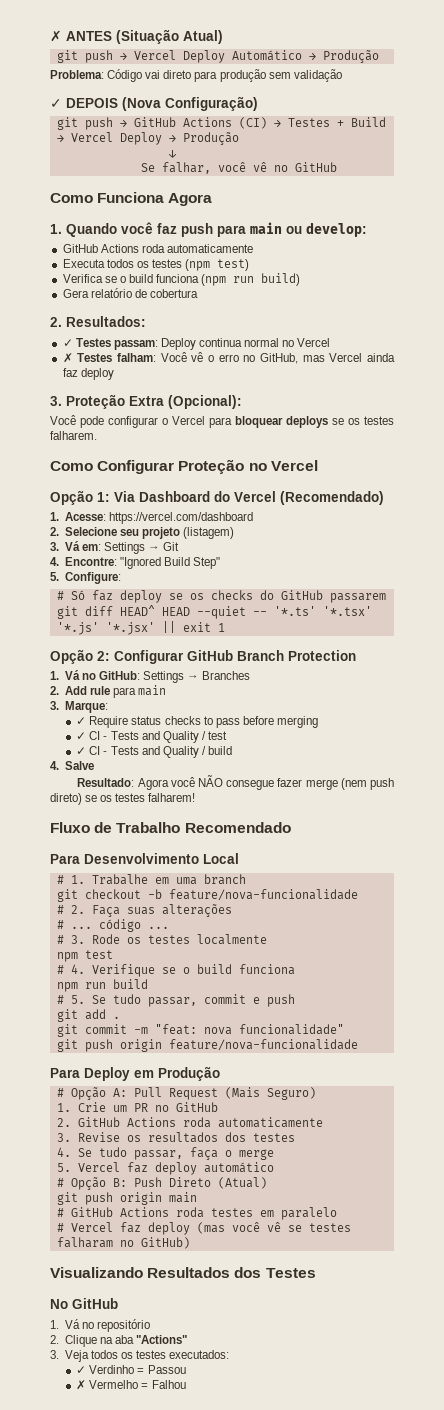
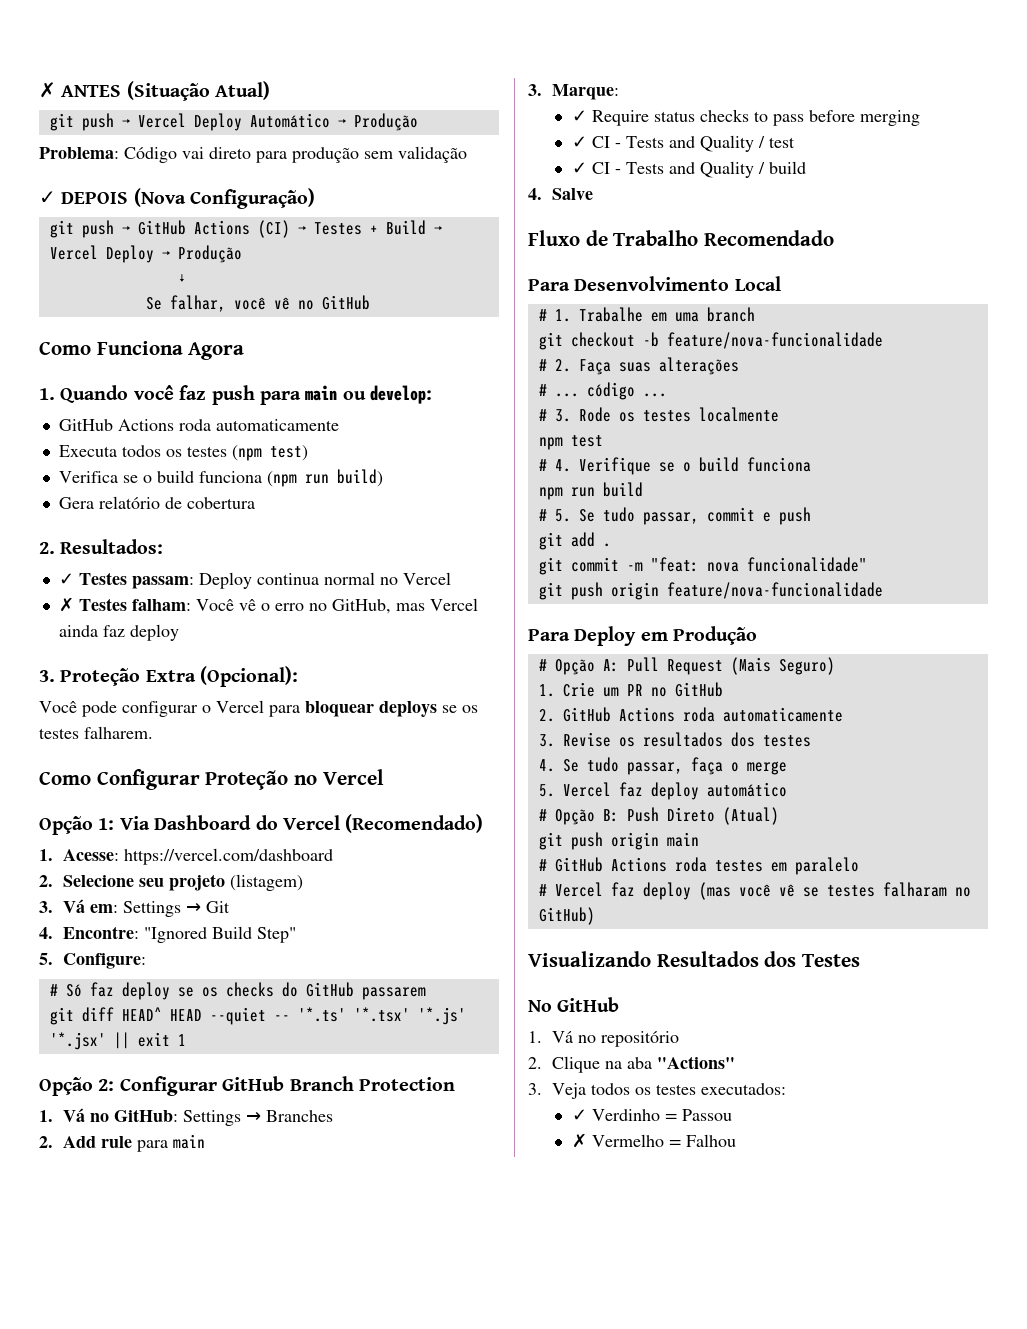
- Resultado: Agora você NÃO consegue fazer merge (nem push direto) se os testes falharem!

